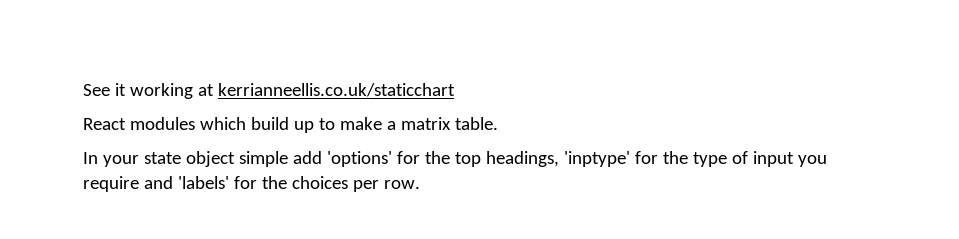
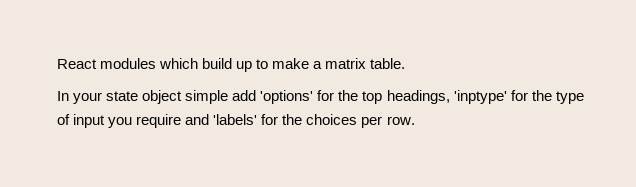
- See it working at kerrianneellis.co.uk/staticchart

